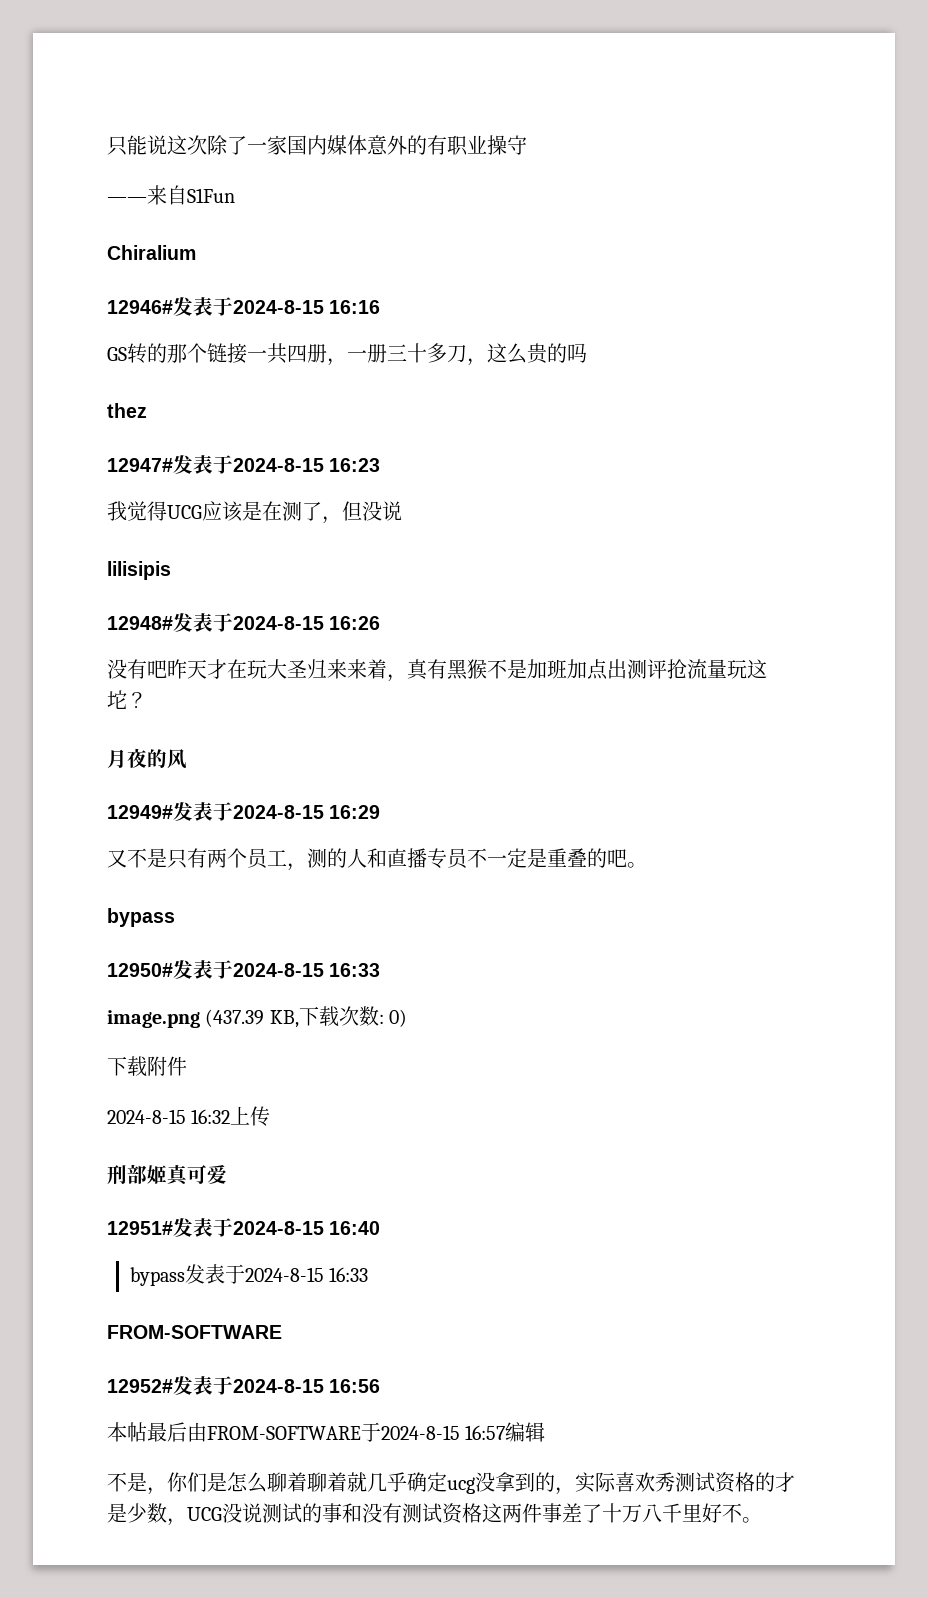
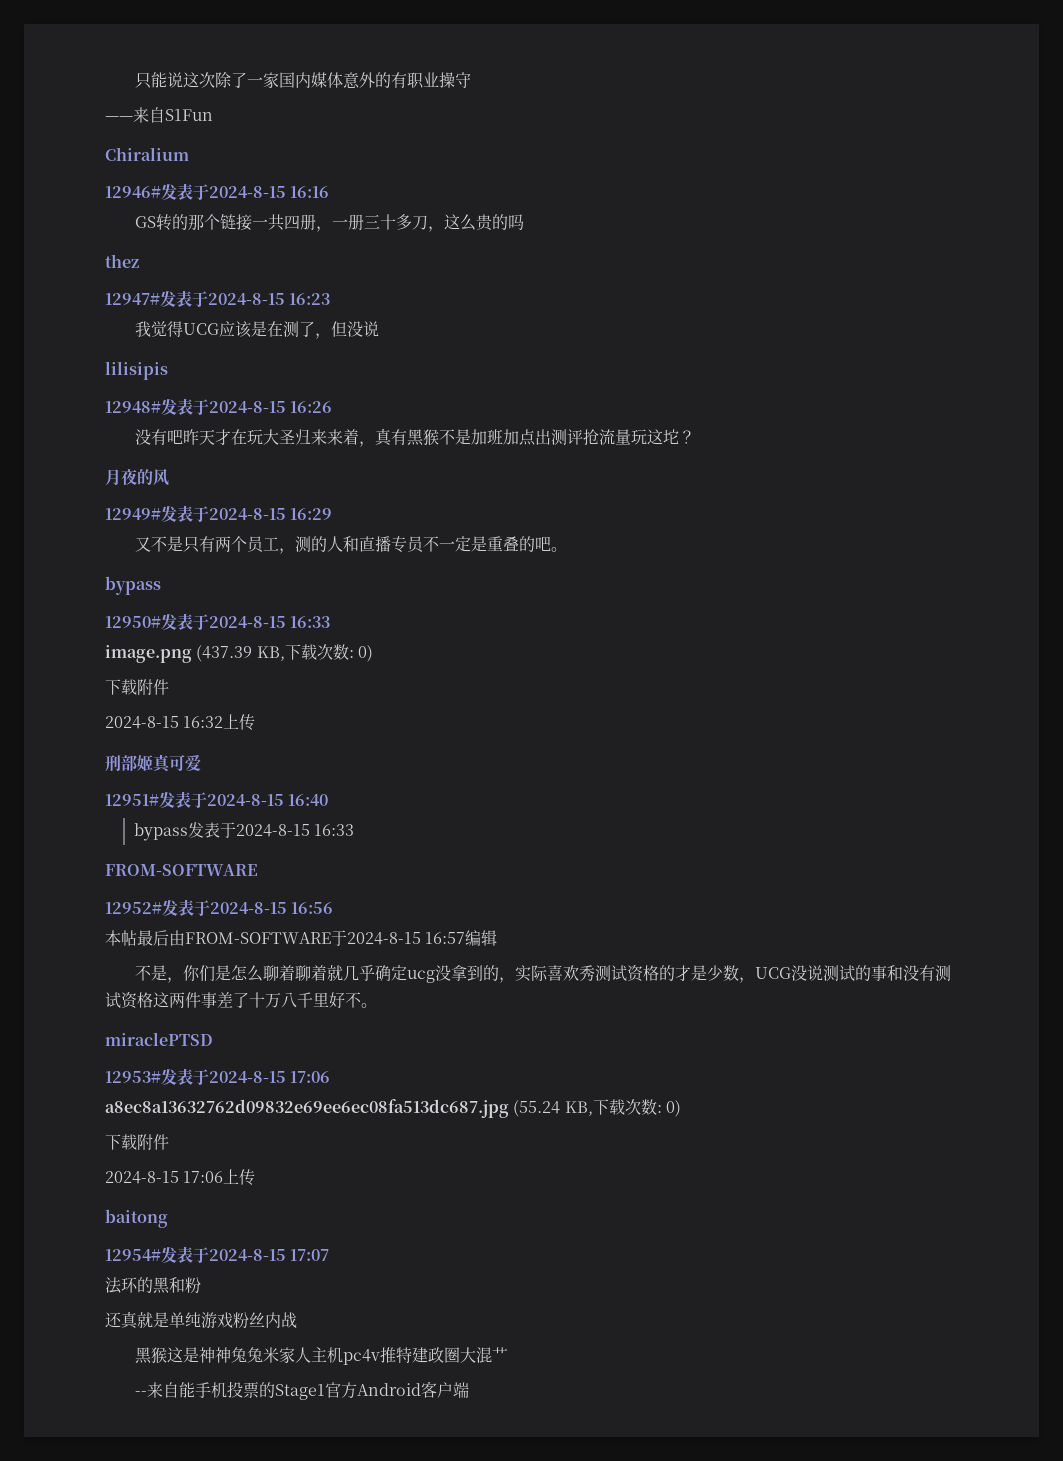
+ miraclePTSD
+ 12953#发表于2024-8-15 17:06
+ a8ec8a13632762d09832e69ee6ec08fa513dc687.jpg (55.24 KB,下载次数: 0)
+ 下载附件
+ 2024-8-15 17:06上传
+ baitong
+ 12954#发表于2024-8-15 17:07
+ 法环的黑和粉
+ 还真就是单纯游戏粉丝内战
+ 黑猴这是神神兔兔米家人主机pc4v推特建政圈大混艹
+ --来自能手机投票的Stage1官方Android客户端

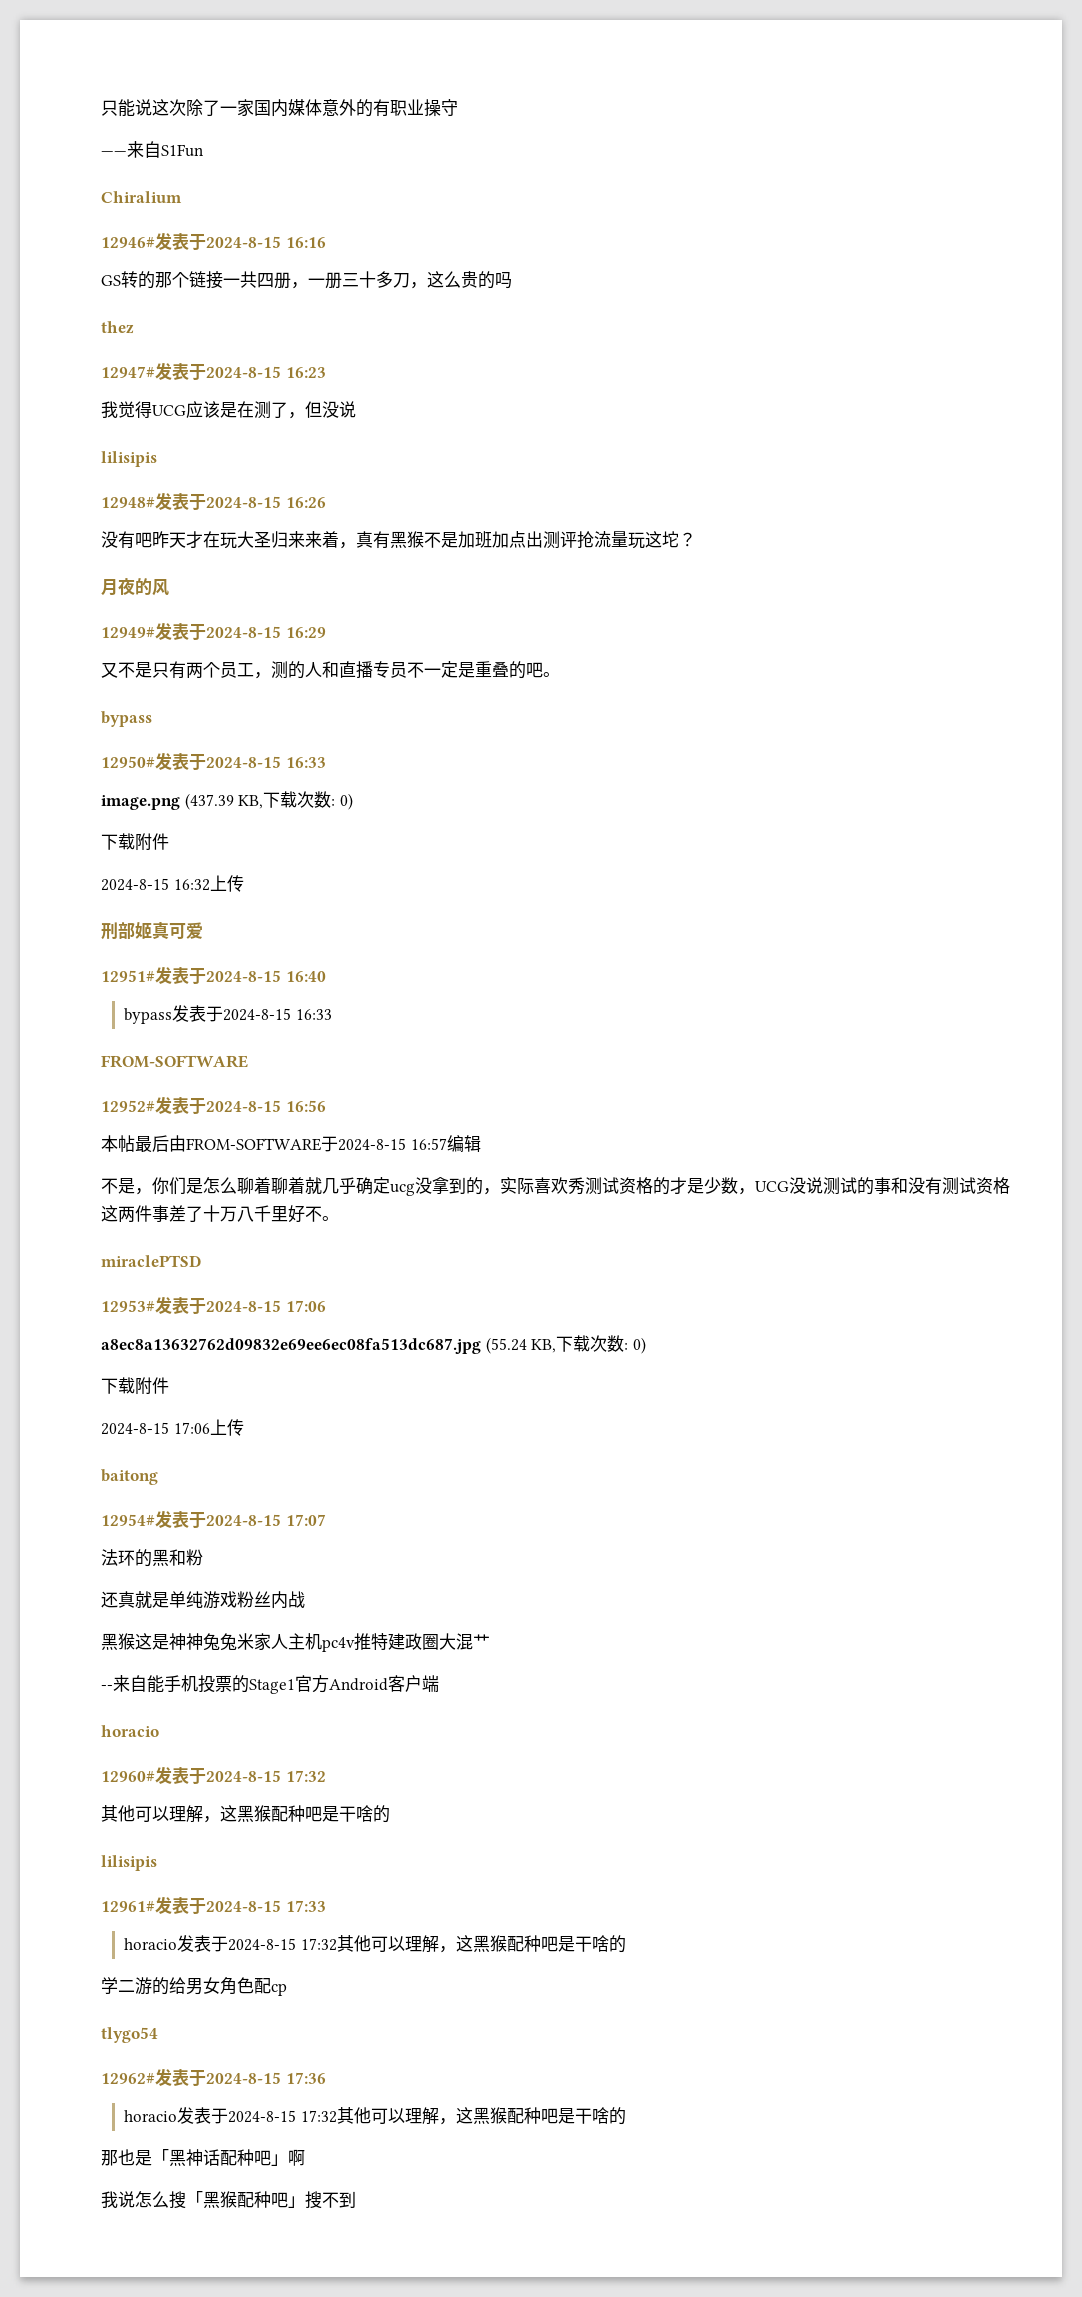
  --来自能手机投票的Stage1官方Android客户端
+ horacio
+ 12960#发表于2024-8-15 17:32
+ 其他可以理解，这黑猴配种吧是干啥的
+ lilisipis
+ 12961#发表于2024-8-15 17:33
+ horacio发表于2024-8-15 17:32其他可以理解，这黑猴配种吧是干啥的
+ 学二游的给男女角色配cp
+ tlygo54
+ 12962#发表于2024-8-15 17:36
+ horacio发表于2024-8-15 17:32其他可以理解，这黑猴配种吧是干啥的
+ 那也是「黑神话配种吧」啊
+ 我说怎么搜「黑猴配种吧」搜不到

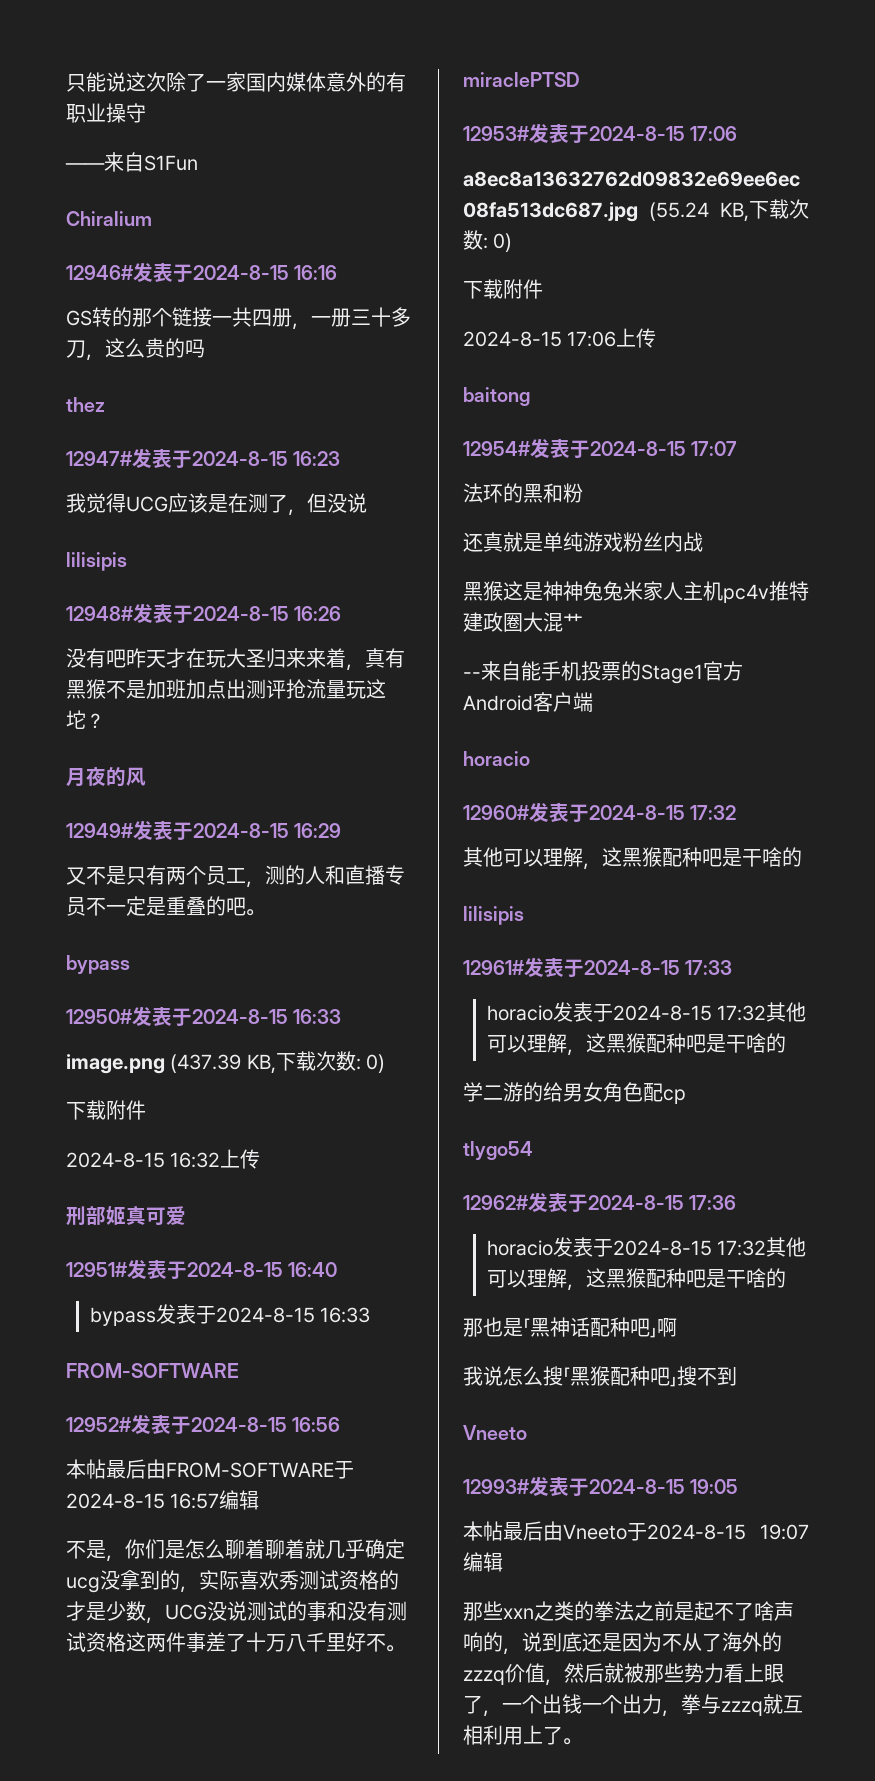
  我说怎么搜「黑猴配种吧」搜不到
+ Vneeto
+ 12993#发表于2024-8-15 19:05
+ 本帖最后由Vneeto于2024-8-15 19:07编辑
+ 那些xxn之类的拳法之前是起不了啥声响的，说到底还是因为不从了海外的zzzq价值，然后就被那些势力看上眼了，一个出钱一个出力，拳与zzzq就互相利用上了。

